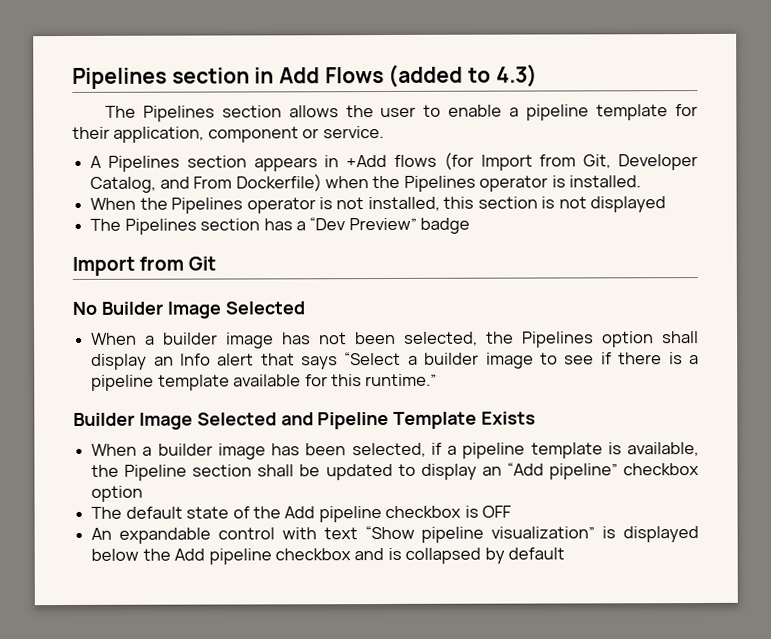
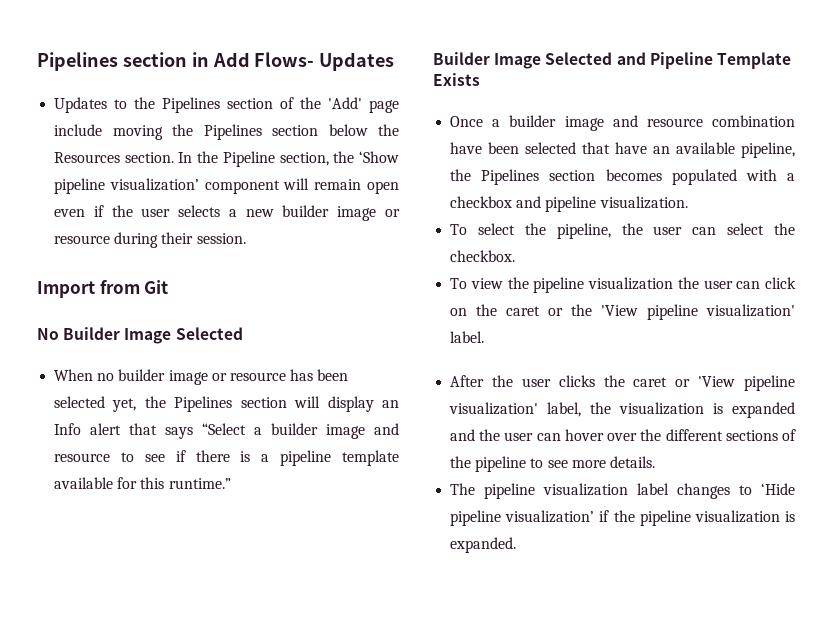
- Pipelines section in Add Flows (added to 4.3)
- The Pipelines section allows the user to enable a pipeline template for their application, component or service.
- A Pipelines section appears in +Add flows (for Import from Git, Developer Catalog, and From Dockerfile) when the Pipelines operator is installed.
- When the Pipelines operator is not installed, this section is not displayed
- The Pipelines section has a “Dev Preview” badge
+ Pipelines section in Add Flows- Updates
+ Updates to the Pipelines section of the 'Add' page include moving the Pipelines section below the Resources section. In the Pipeline section, the ‘Show pipeline visualization’ component will remain open even if the user selects a new builder image or resource during their session.
- When a builder image has not been selected, the Pipelines option shall display an Info alert that says “Select a builder image to see if there is a pipeline template available for this runtime.”
+ When no builder image or resource has been selected yet, the Pipelines section will display an Info alert that says “Select a builder image and resource to see if there is a pipeline template available for this runtime.”
- When a builder image has been selected, if a pipeline template is available, the Pipeline section shall be updated to display an “Add pipeline” checkbox option
- The default state of the Add pipeline checkbox is OFF
- An expandable control with text “Show pipeline visualization” is displayed below the Add pipeline checkbox and is collapsed by default
+ Once a builder image and resource combination have been selected that have an available pipeline, the Pipelines section becomes populated with a checkbox and pipeline visualization.
+ To select the pipeline, the user can select the checkbox.
+ To view the pipeline visualization the user can click on the caret or the 'View pipeline visualization' label.
+ After the user clicks the caret or 'View pipeline visualization' label, the visualization is expanded and the user can hover over the different sections of the pipeline to see more details.
+ The pipeline visualization label changes to ‘Hide pipeline visualization’ if the pipeline visualization is expanded.

